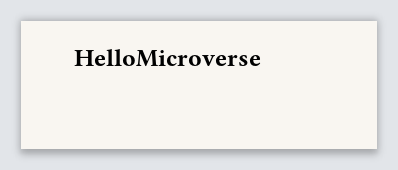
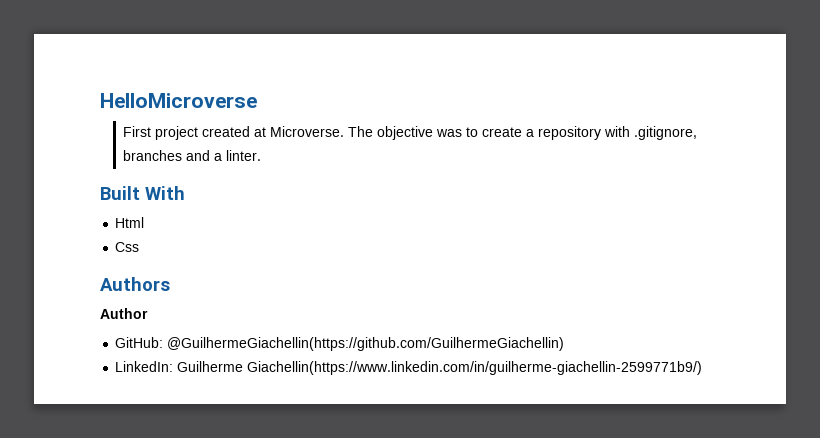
+ First project created at Microverse. The objective was to create a repository with .gitignore, branches and a linter.
+ Built With
+ Html
+ Css
+ Authors
+ Author
+ GitHub: @GuilhermeGiachellin(https://github.com/GuilhermeGiachellin)
+ LinkedIn: Guilherme Giachellin(https://www.linkedin.com/in/guilherme-giachellin-2599771b9/)

